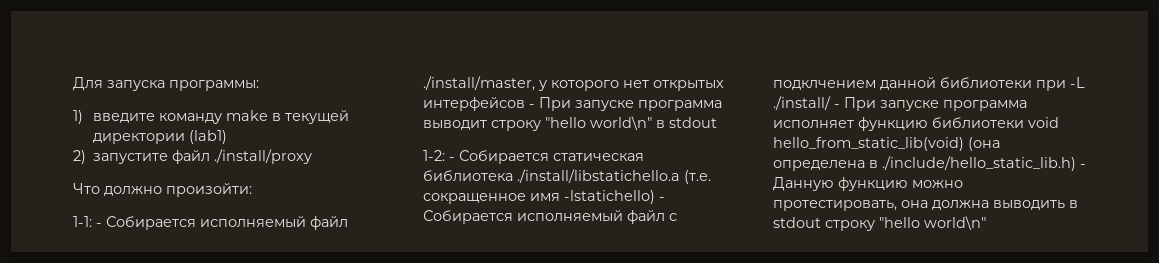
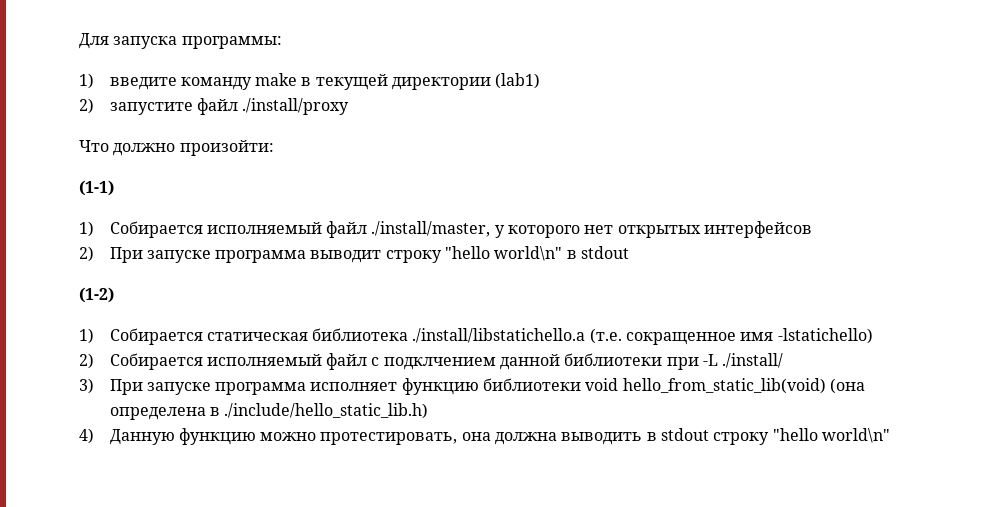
- 1-1: - Собирается исполняемый файл ./install/master, у которого нет открытых интерфейсов - При запуске программа выводит строку "hello world\n" в stdout
+ (1-1)
+ 1) Собирается исполняемый файл ./install/master, у которого нет открытых интерфейсов
+ 2) При запуске программа выводит строку "hello world\n" в stdout
- 1-2: - Собирается статическая библиотека ./install/libstatichello.a (т.е. сокращенное имя -lstatichello) - Собирается исполняемый файл с подклчением данной библиотеки при -L ./install/ - При запуске программа исполняет функцию библиотеки void hello_from_static_lib(void) (она определена в ./include/hello_static_lib.h) - Данную функцию можно протестировать, она должна выводить в stdout строку "hello world\n"
+ (1-2)
+ 1) Собирается статическая библиотека ./install/libstatichello.a (т.е. сокращенное имя -lstatichello)
+ 2) Собирается исполняемый файл с подклчением данной библиотеки при -L ./install/
+ 3) При запуске программа исполняет функцию библиотеки void hello_from_static_lib(void) (она определена в ./include/hello_static_lib.h)
+ 4) Данную функцию можно протестировать, она должна выводить в stdout строку "hello world\n"

